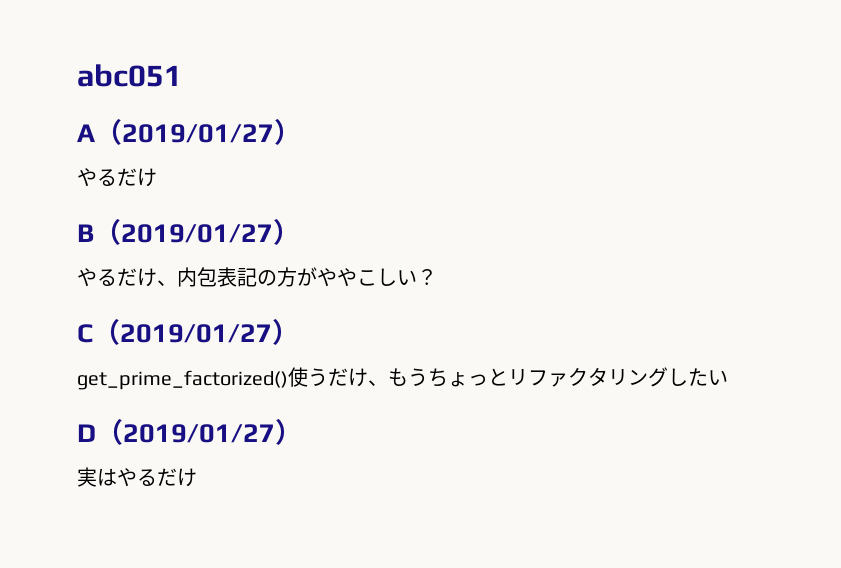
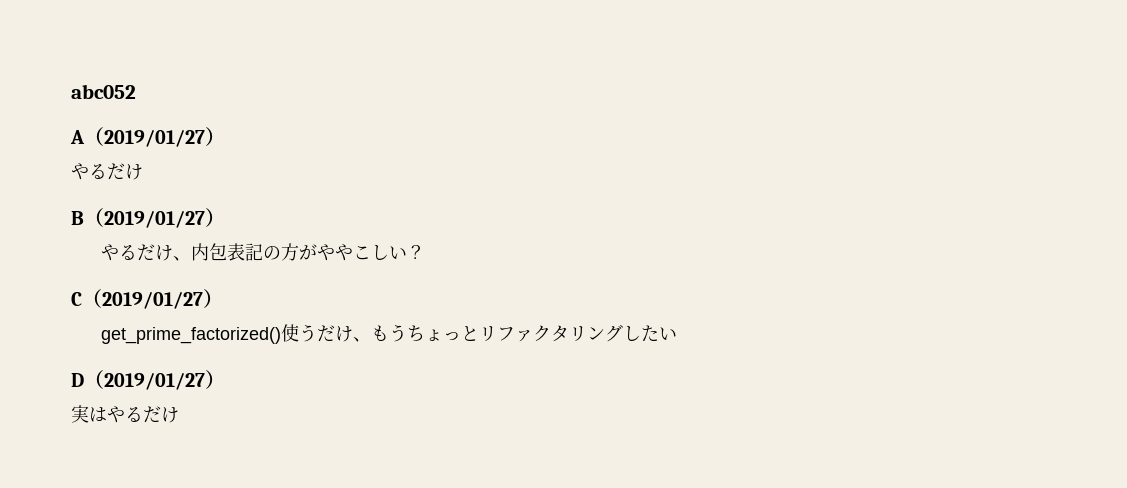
- abc051
+ abc052

